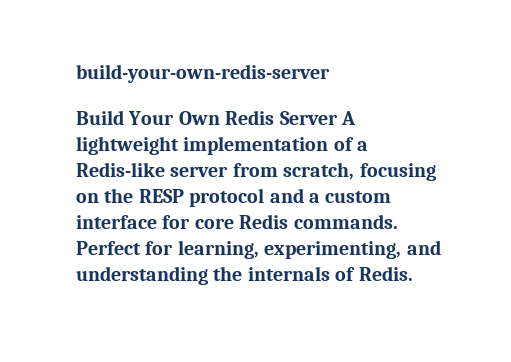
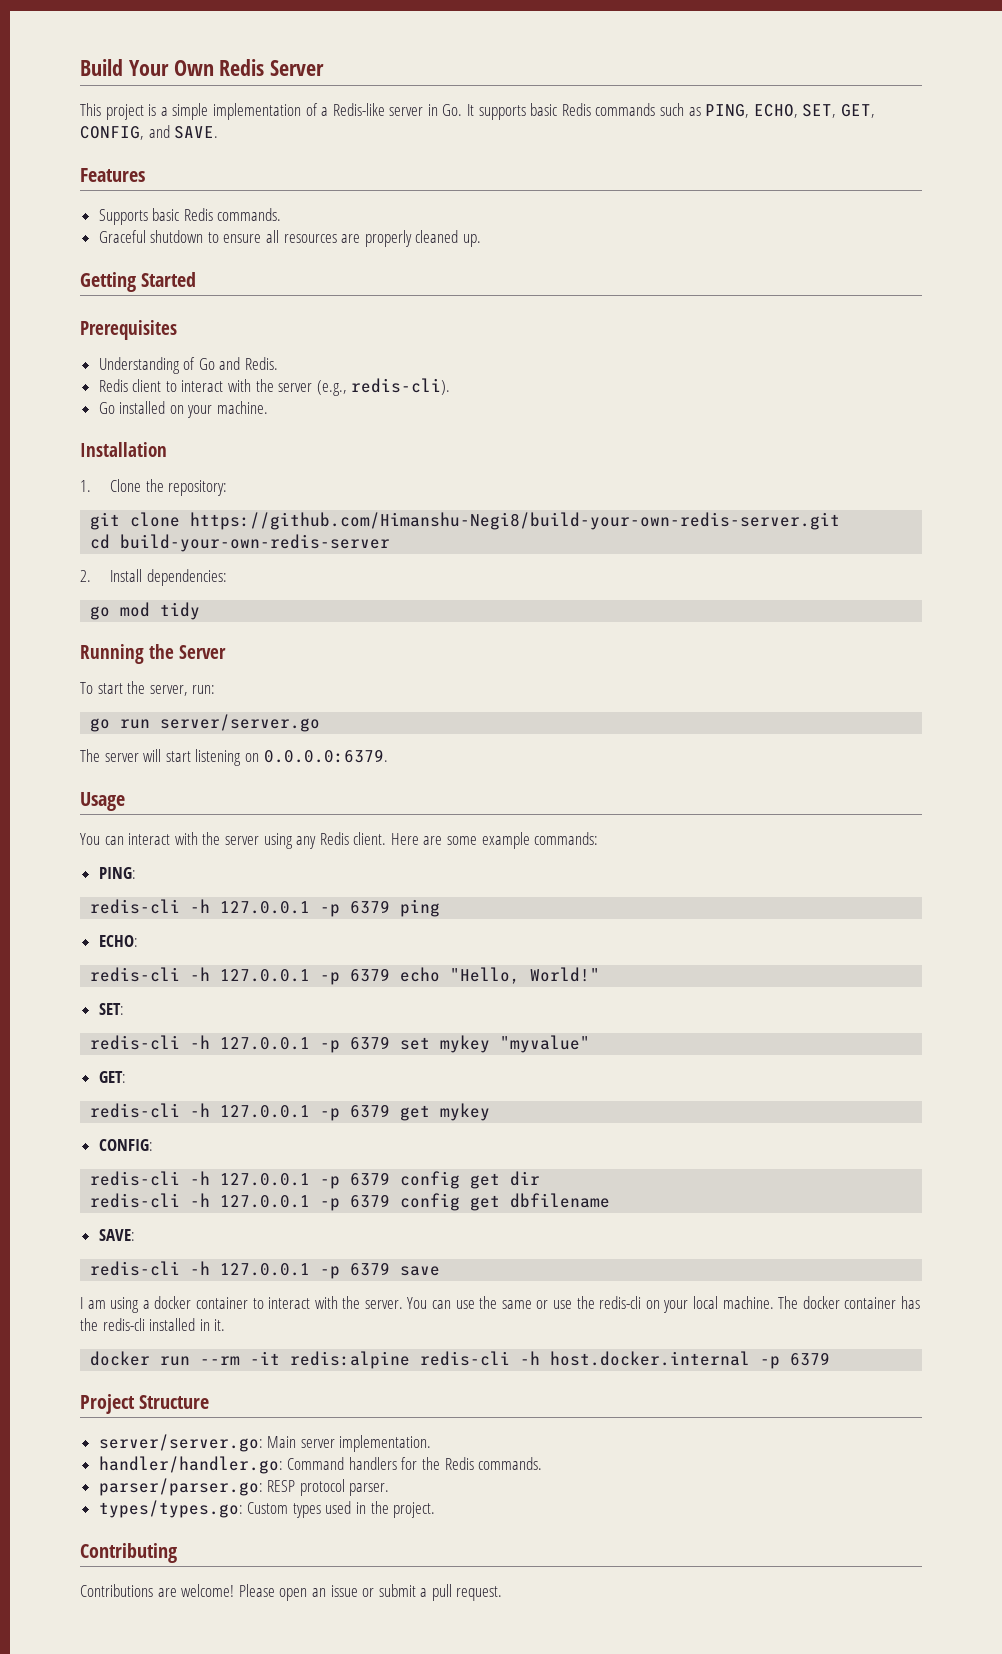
- build-your-own-redis-server
- Build Your Own Redis Server A lightweight implementation of a Redis-like server from scratch, focusing on the RESP protocol and a custom interface for core Redis commands. Perfect for learning, experimenting, and understanding the internals of Redis.
+ Build Your Own Redis Server
+ This project is a simple implementation of a Redis-like server in Go. It supports basic Redis commands such as PING, ECHO, SET, GET, CONFIG, and SAVE.
+ Features
+ Supports basic Redis commands.
+ Graceful shutdown to ensure all resources are properly cleaned up.
+ Getting Started
+ Prerequisites
+ Understanding of Go and Redis.
+ Redis client to interact with the server (e.g., redis-cli).
+ Go installed on your machine.
+ Installation
+ 1. Clone the repository:
+ git clone https://github.com/Himanshu-Negi8/build-your-own-redis-server.git
+ cd build-your-own-redis-server
+ 2. Install dependencies:
+ go mod tidy
+ Running the Server
+ To start the server, run:
+ go run server/server.go
+ The server will start listening on 0.0.0.0:6379.
+ Usage
+ You can interact with the server using any Redis client. Here are some example commands:
+ PING:
+ redis-cli -h 127.0.0.1 -p 6379 ping
+ ECHO:
+ redis-cli -h 127.0.0.1 -p 6379 echo "Hello, World!"
+ SET:
+ redis-cli -h 127.0.0.1 -p 6379 set mykey "myvalue"
+ GET:
+ redis-cli -h 127.0.0.1 -p 6379 get mykey
+ CONFIG:
+ redis-cli -h 127.0.0.1 -p 6379 config get dir
+ redis-cli -h 127.0.0.1 -p 6379 config get dbfilename
+ SAVE:
+ redis-cli -h 127.0.0.1 -p 6379 save
+ I am using a docker container to interact with the server. You can use the same or use the redis-cli on your local machine. The docker container has the redis-cli installed in it.
+ docker run --rm -it redis:alpine redis-cli -h host.docker.internal -p 6379
+ Project Structure
+ server/server.go: Main server implementation.
+ handler/handler.go: Command handlers for the Redis commands.
+ parser/parser.go: RESP protocol parser.
+ types/types.go: Custom types used in the project.
+ Contributing
+ Contributions are welcome! Please open an issue or submit a pull request.

